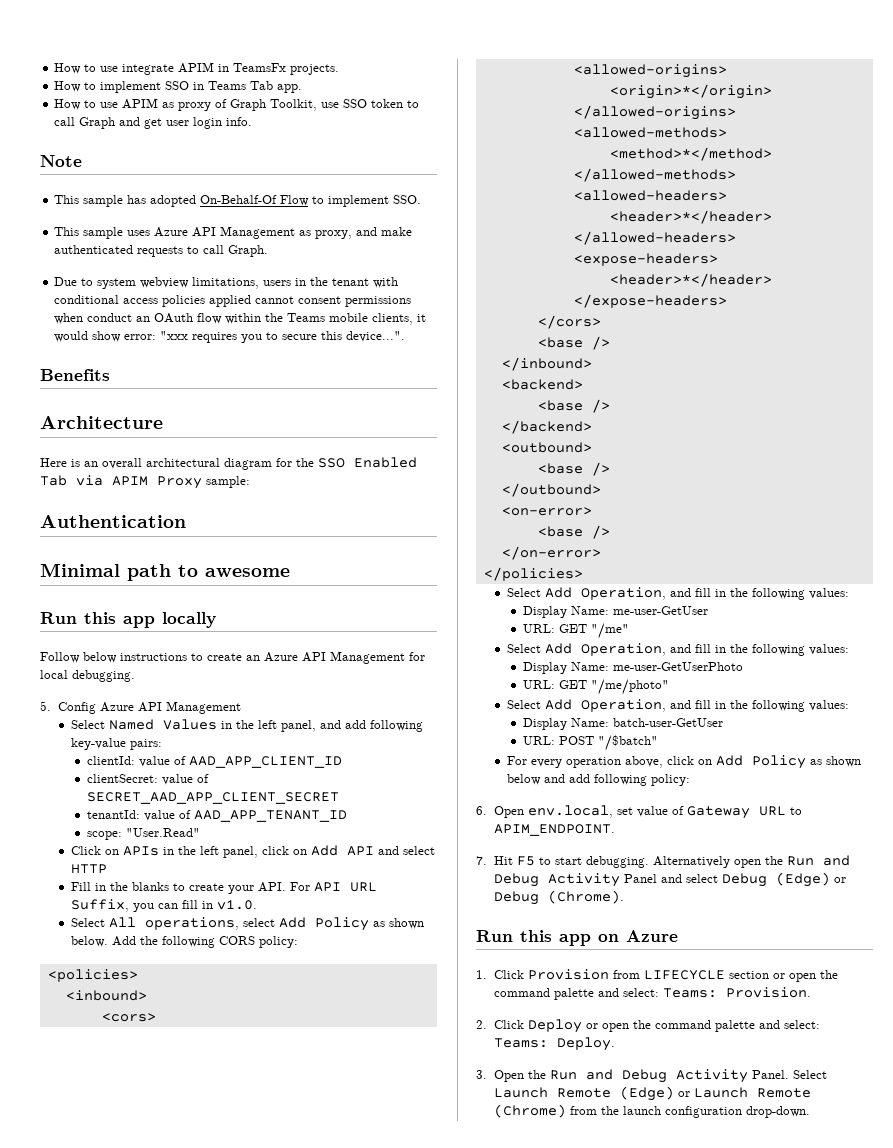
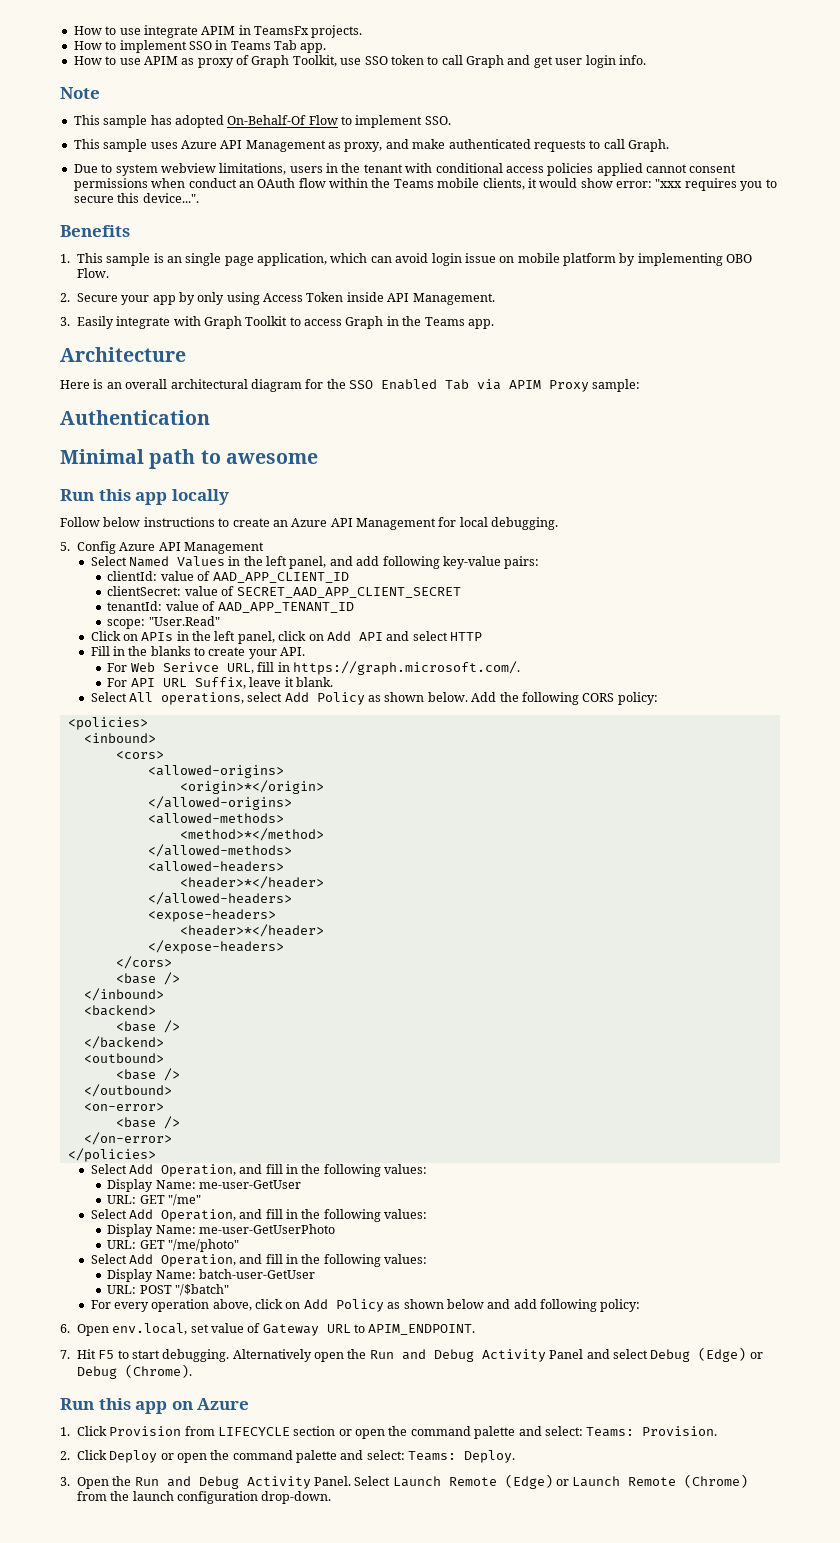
+ 1. This sample is an single page application, which can avoid login issue on mobile platform by implementing OBO Flow.
+ 2. Secure your app by only using Access Token inside API Management.
+ 3. Easily integrate with Graph Toolkit to access Graph in the Teams app.
- Fill in the blanks to create your API. For API URL Suffix, you can fill in v1.0.
+ Fill in the blanks to create your API.
+ For Web Serivce URL, fill in https://graph.microsoft.com/.
+ For API URL Suffix, leave it blank.

